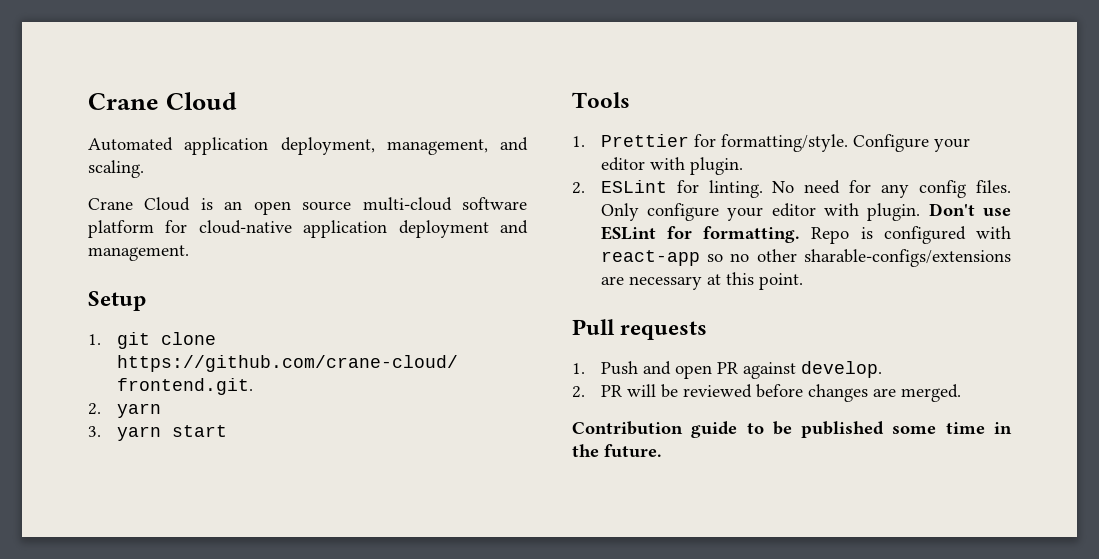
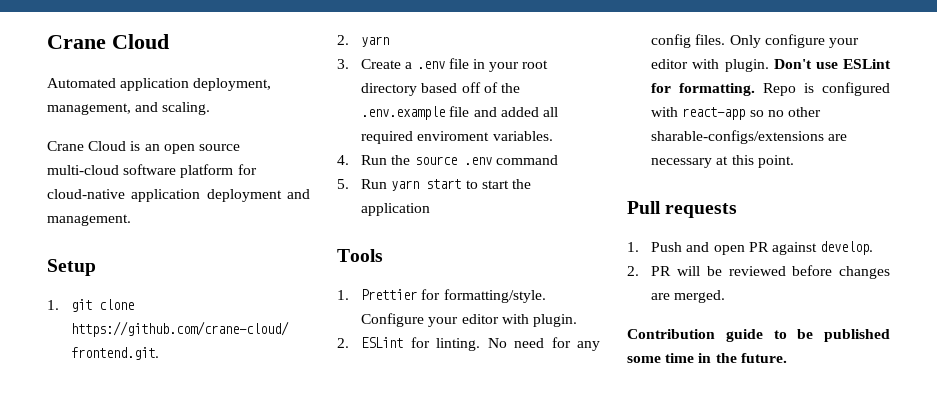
- 3. yarn start
+ 3. Create a .env file in your root directory based off of the .env.example file and added all required enviroment variables.
+ 4. Run the source .env command
+ 5. Run yarn start to start the application

